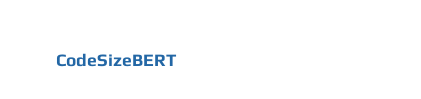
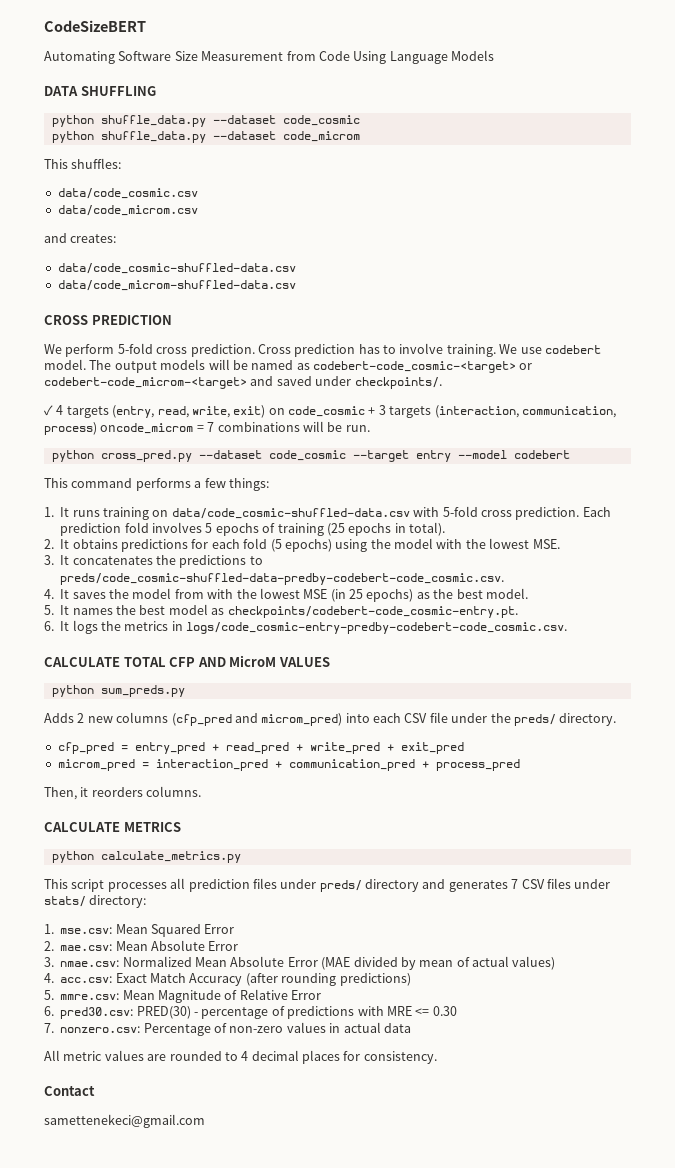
+ Automating Software Size Measurement from Code Using Language Models
+ DATA SHUFFLING
+ python shuffle_data.py --dataset code_cosmic
+ python shuffle_data.py --dataset code_microm
+ This shuffles:
+ data/code_cosmic.csv
+ data/code_microm.csv
+ and creates:
+ data/code_cosmic-shuffled-data.csv
+ data/code_microm-shuffled-data.csv
+ CROSS PREDICTION
+ We perform 5-fold cross prediction. Cross prediction has to involve training. We use codebert model. The output models will be named as codebert-code_cosmic-<target> or codebert-code_microm-<target> and saved under checkpoints/.
+ ✓ 4 targets (entry, read, write, exit) on code_cosmic + 3 targets (interaction, communication, process) oncode_microm = 7 combinations will be run.
+ python cross_pred.py --dataset code_cosmic --target entry --model codebert
+ This command performs a few things:
+ 1. It runs training on data/code_cosmic-shuffled-data.csv with 5-fold cross prediction. Each prediction fold involves 5 epochs of training (25 epochs in total).
+ 2. It obtains predictions for each fold (5 epochs) using the model with the lowest MSE.
+ 3. It concatenates the predictions to preds/code_cosmic-shuffled-data-predby-codebert-code_cosmic.csv.
+ 4. It saves the model from with the lowest MSE (in 25 epochs) as the best model.
+ 5. It names the best model as checkpoints/codebert-code_cosmic-entry.pt.
+ 6. It logs the metrics in logs/code_cosmic-entry-predby-codebert-code_cosmic.csv.
+ CALCULATE TOTAL CFP AND MicroM VALUES
+ python sum_preds.py
+ Adds 2 new columns (cfp_pred and microm_pred) into each CSV file under the preds/ directory.
+ cfp_pred = entry_pred + read_pred + write_pred + exit_pred
+ microm_pred = interaction_pred + communication_pred + process_pred
+ Then, it reorders columns.
+ CALCULATE METRICS
+ python calculate_metrics.py
+ This script processes all prediction files under preds/ directory and generates 7 CSV files under stats/ directory:
+ 1. mse.csv: Mean Squared Error
+ 2. mae.csv: Mean Absolute Error
+ 3. nmae.csv: Normalized Mean Absolute Error (MAE divided by mean of actual values)
+ 4. acc.csv: Exact Match Accuracy (after rounding predictions)
+ 5. mmre.csv: Mean Magnitude of Relative Error
+ 6. pred30.csv: PRED(30) - percentage of predictions with MRE <= 0.30
+ 7. nonzero.csv: Percentage of non-zero values in actual data
+ All metric values are rounded to 4 decimal places for consistency.
+ Contact
+ samettenekeci@gmail.com

